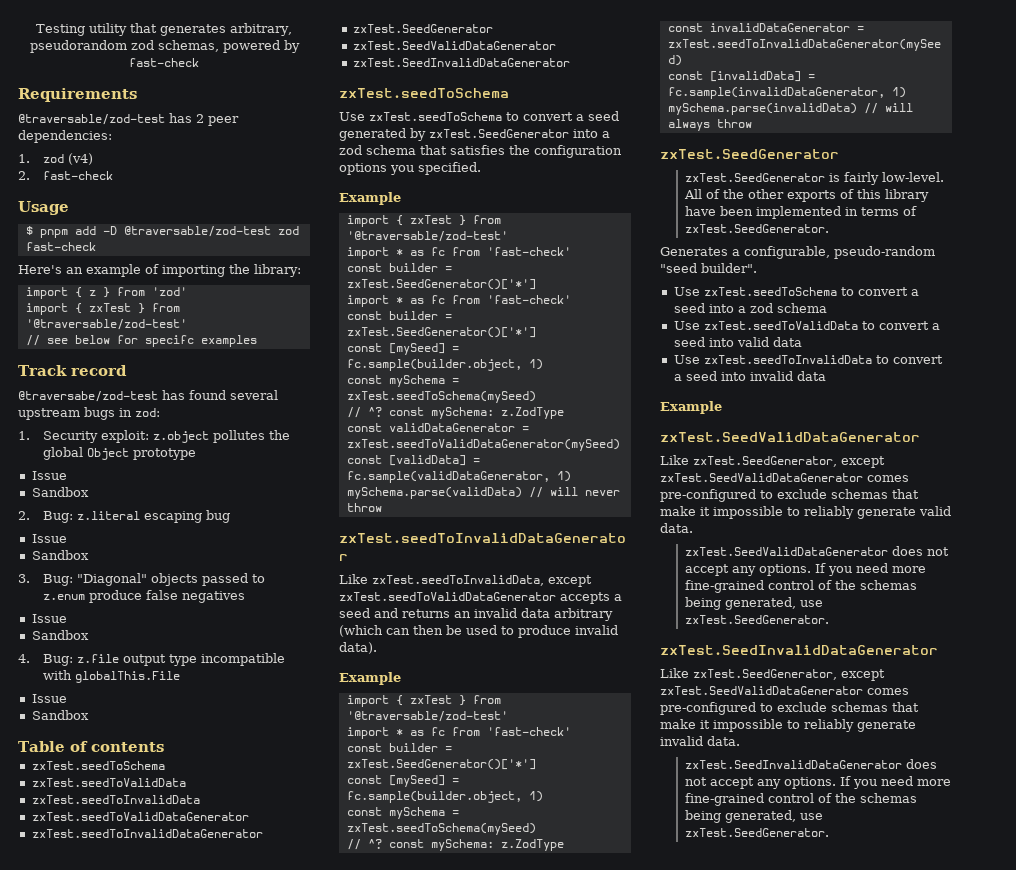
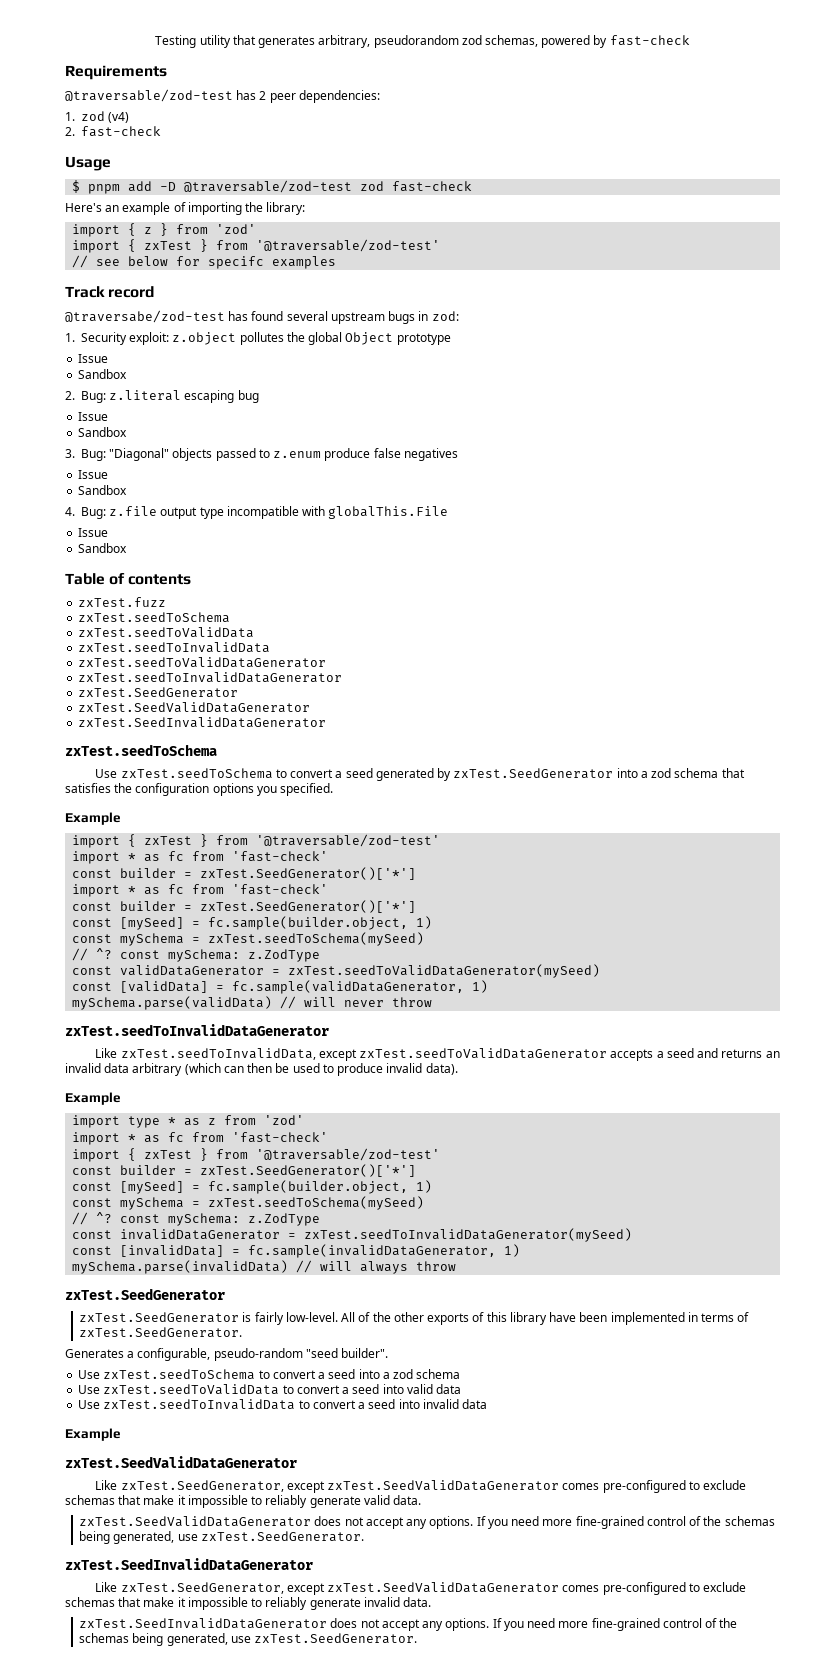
+ zxTest.fuzz
  Like zxTest.seedToInvalidData, except zxTest.seedToValidDataGenerator accepts a seed and returns an invalid data arbitrary (which can then be used to produce invalid data).
  Example
+ import type * as z from 'zod'
+ import * as fc from 'fast-check'
  import { zxTest } from '@traversable/zod-test'
- import * as fc from 'fast-check'

